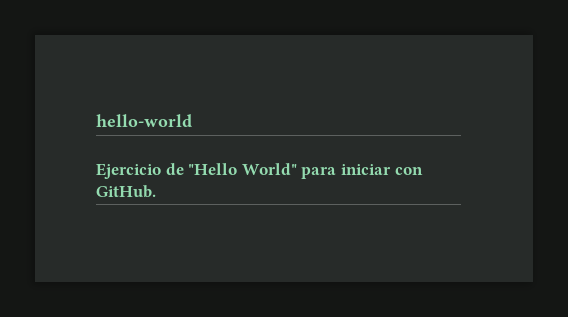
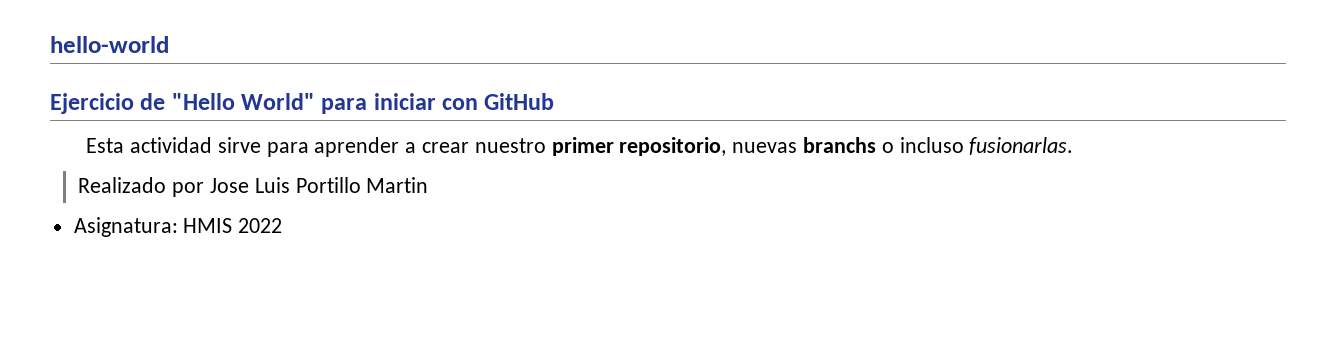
- Ejercicio de "Hello World" para iniciar con GitHub.
+ Ejercicio de "Hello World" para iniciar con GitHub
+ Esta actividad sirve para aprender a crear nuestro primer repositorio, nuevas branchs o incluso fusionarlas.
+ Realizado por Jose Luis Portillo Martin
+ Asignatura: HMIS 2022

